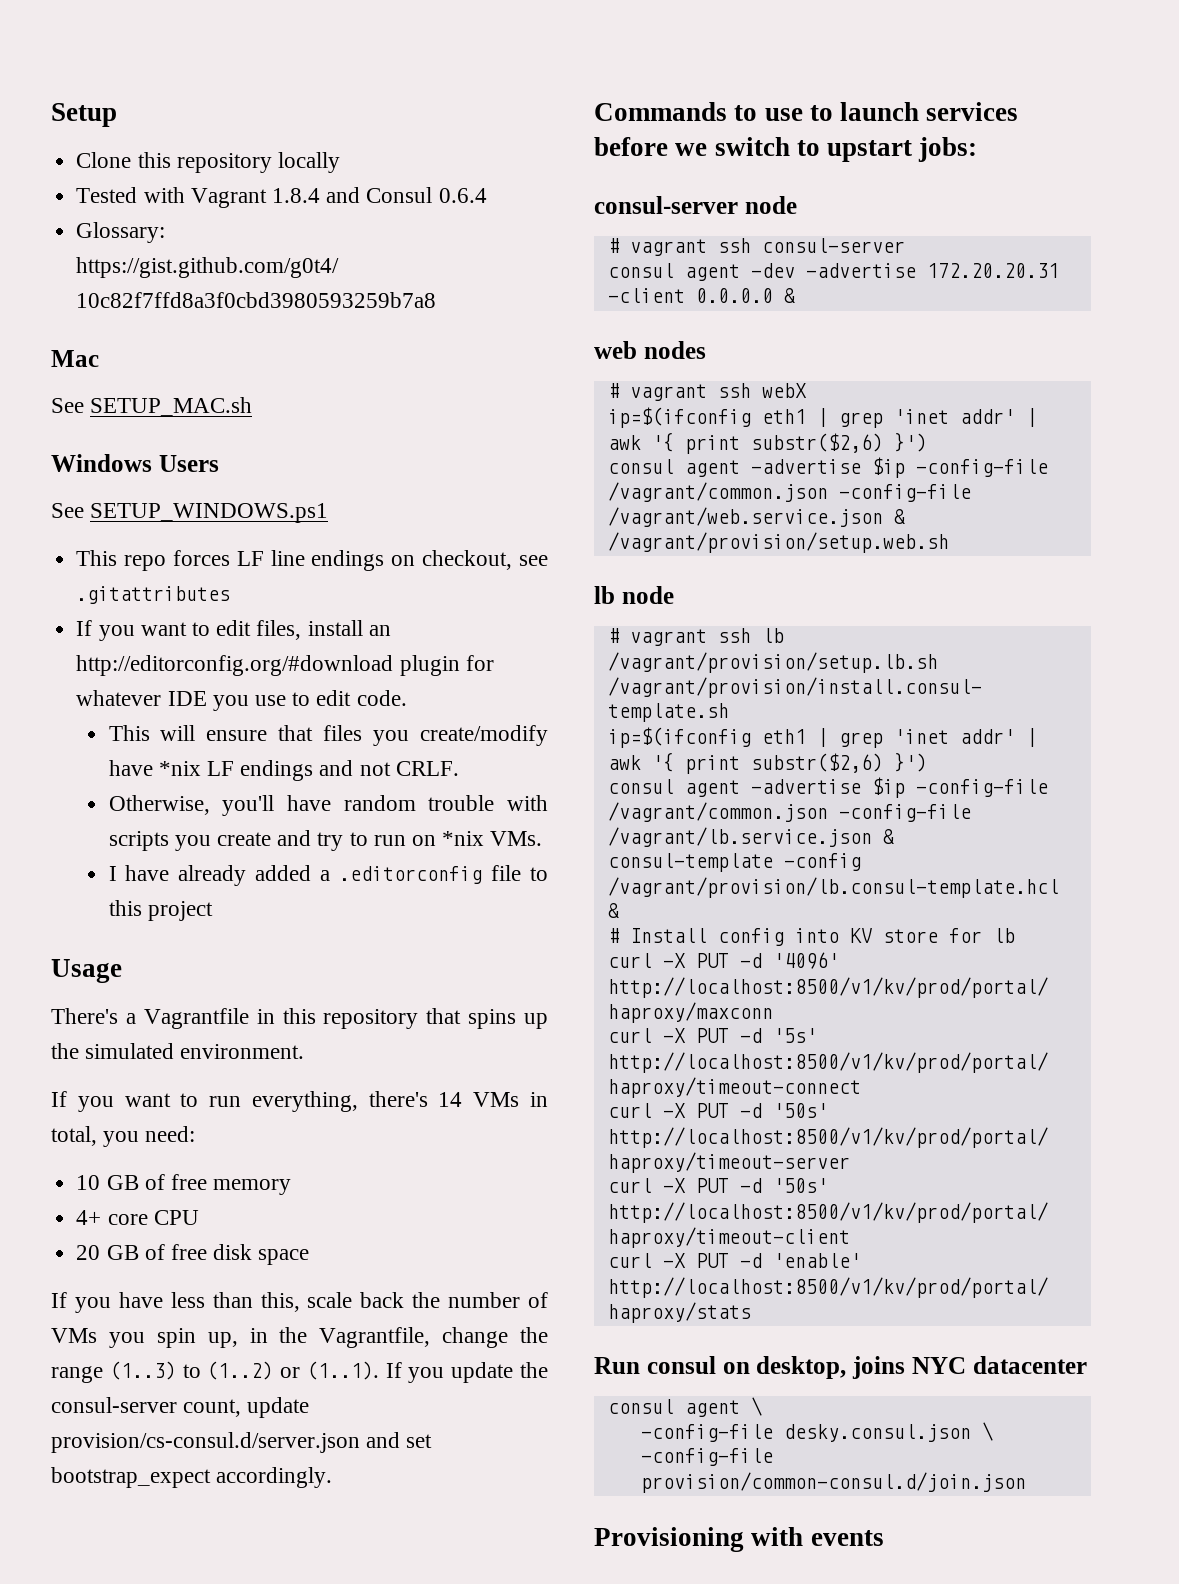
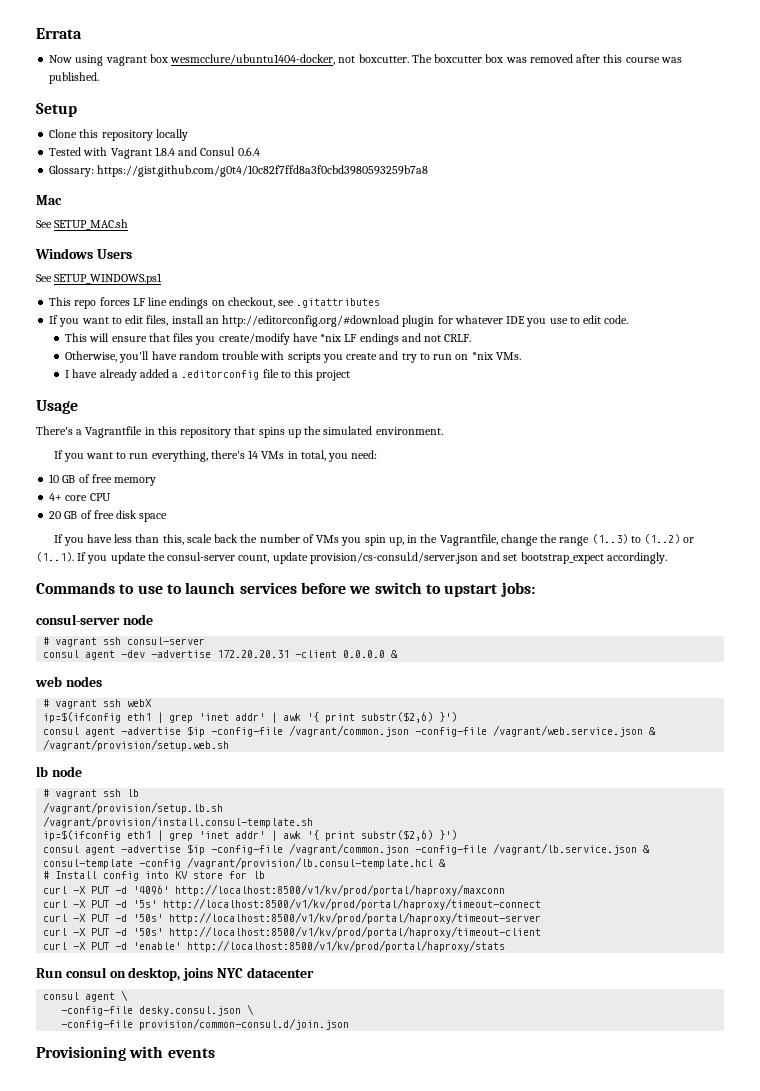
+ Errata
+ Now using vagrant box wesmcclure/ubuntu1404-docker, not boxcutter. The boxcutter box was removed after this course was published.

